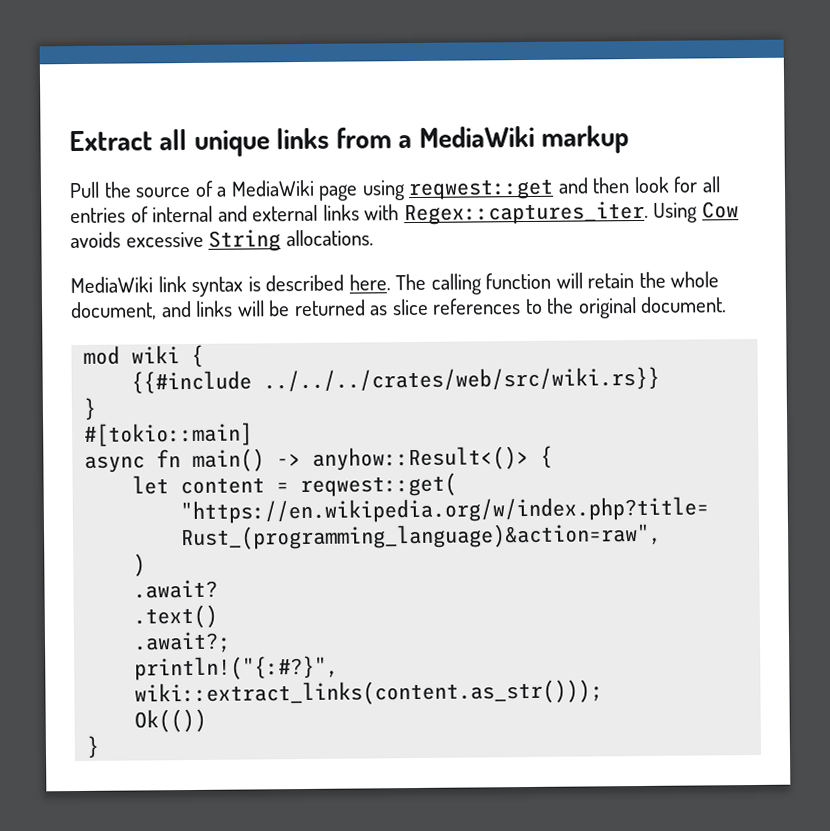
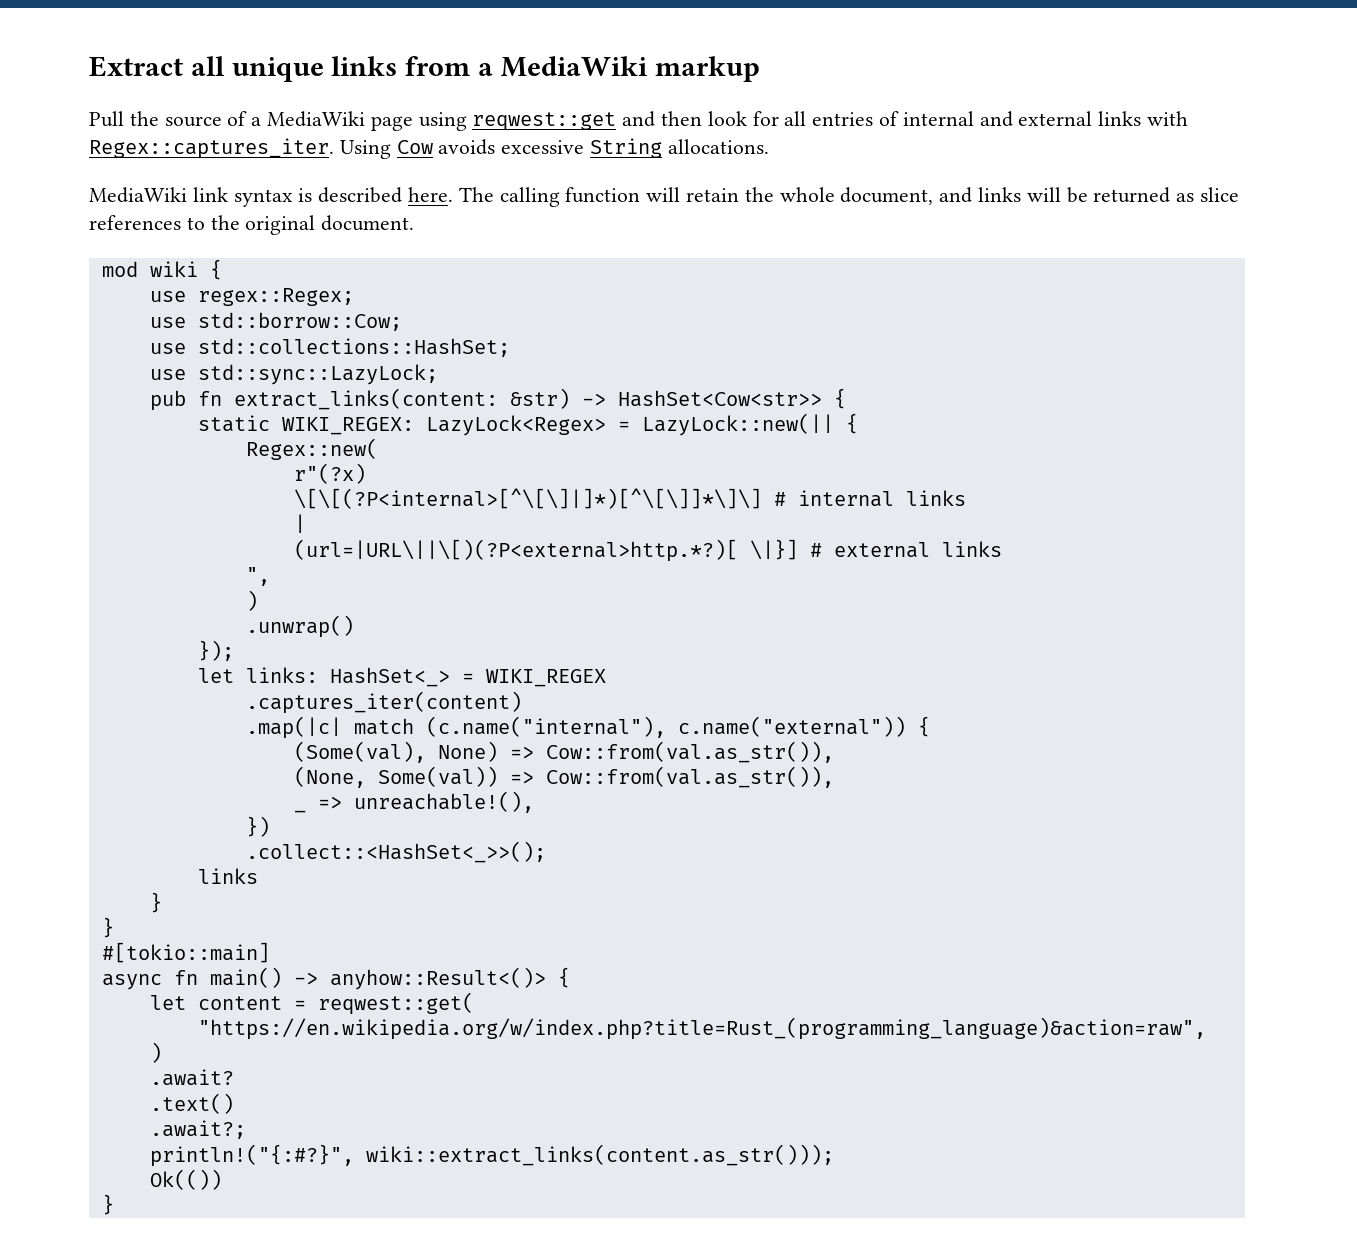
- {{#include ../../../crates/web/src/wiki.rs}}
+ use regex::Regex;
+ use std::borrow::Cow;
+ use std::collections::HashSet;
+ use std::sync::LazyLock;
+ pub fn extract_links(content: &str) -> HashSet<Cow<str>> {
+ static WIKI_REGEX: LazyLock<Regex> = LazyLock::new(|| {
+ Regex::new(
+ r"(?x)
+ \[\[(?P<internal>[^\[\]|]*)[^\[\]]*\]\] # internal links
+ |
+ (url=|URL\||\[)(?P<external>http.*?)[ \|}] # external links
+ ",
+ )
+ .unwrap()
+ });
+ let links: HashSet<_> = WIKI_REGEX
+ .captures_iter(content)
+ .map(|c| match (c.name("internal"), c.name("external")) {
+ (Some(val), None) => Cow::from(val.as_str()),
+ (None, Some(val)) => Cow::from(val.as_str()),
+ _ => unreachable!(),
+ })
+ .collect::<HashSet<_>>();
+ links
+ }

